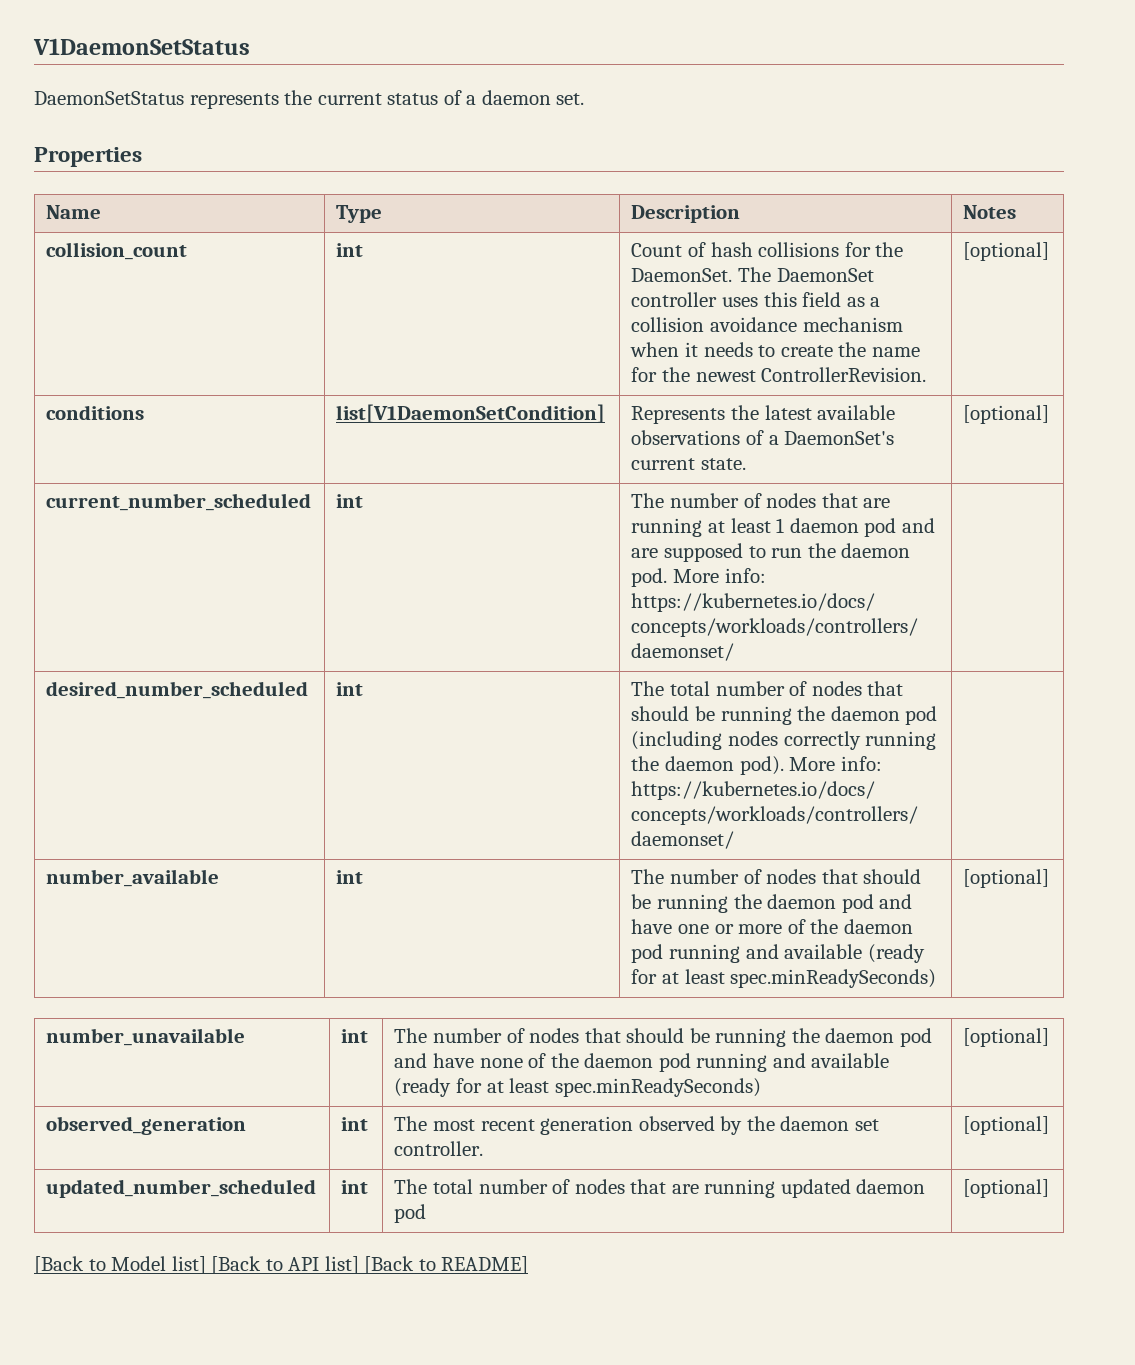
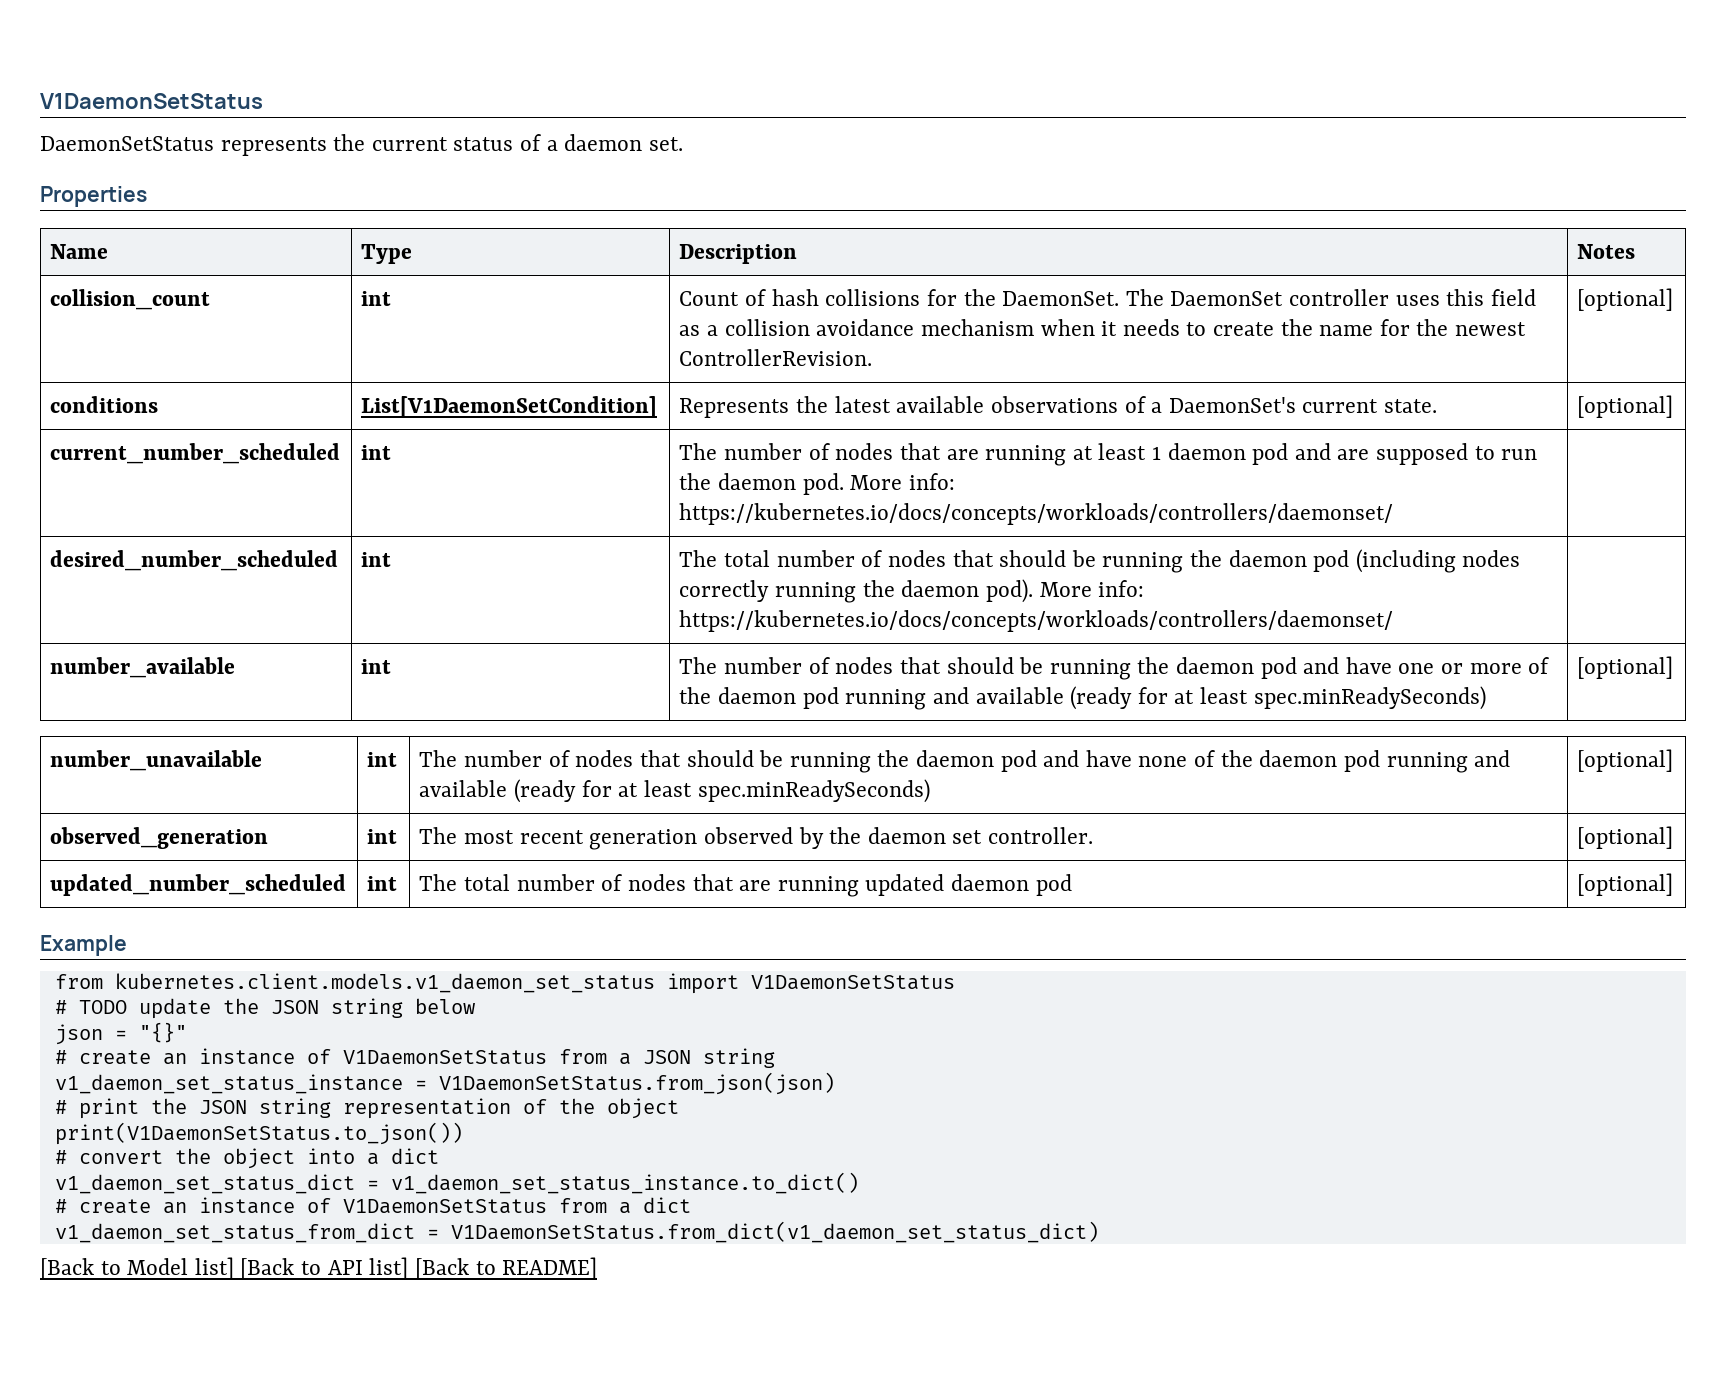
- conditions | list[V1DaemonSetCondition] | Represents the latest available observations of a DaemonSet's current state. | [optional]
+ conditions | List[V1DaemonSetCondition] | Represents the latest available observations of a DaemonSet's current state. | [optional]
+ Example
+ from kubernetes.client.models.v1_daemon_set_status import V1DaemonSetStatus
+ # TODO update the JSON string below
+ json = "{}"
+ # create an instance of V1DaemonSetStatus from a JSON string
+ v1_daemon_set_status_instance = V1DaemonSetStatus.from_json(json)
+ # print the JSON string representation of the object
+ print(V1DaemonSetStatus.to_json())
+ # convert the object into a dict
+ v1_daemon_set_status_dict = v1_daemon_set_status_instance.to_dict()
+ # create an instance of V1DaemonSetStatus from a dict
+ v1_daemon_set_status_from_dict = V1DaemonSetStatus.from_dict(v1_daemon_set_status_dict)

